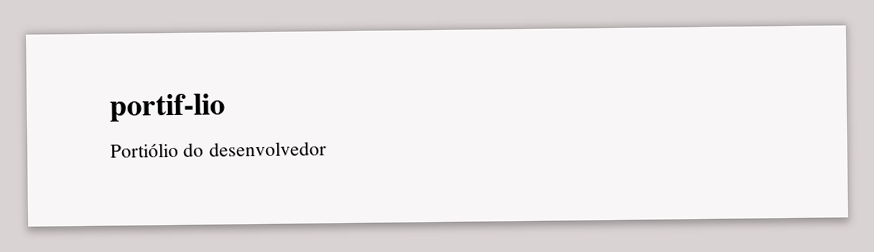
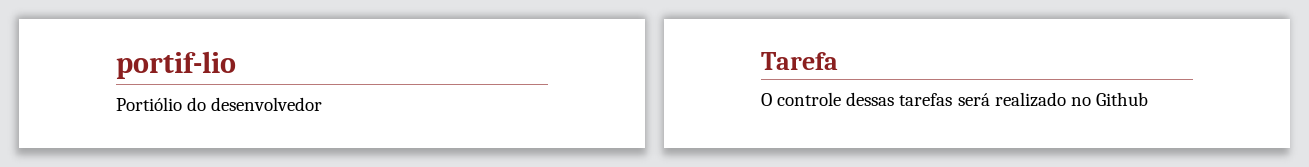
+ Tarefa
+ O controle dessas tarefas será realizado no Github

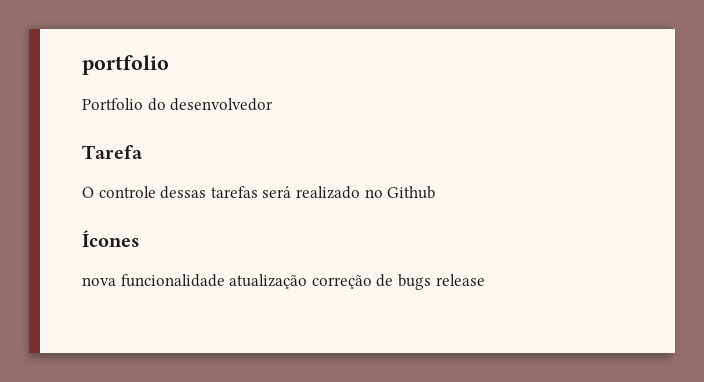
- portif-lio
- Portiólio do desenvolvedor
+ portfolio
+ Portfolio do desenvolvedor
+ Ícones
+ nova funcionalidade atualização correção de bugs release

